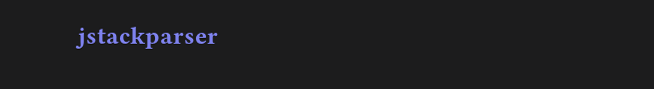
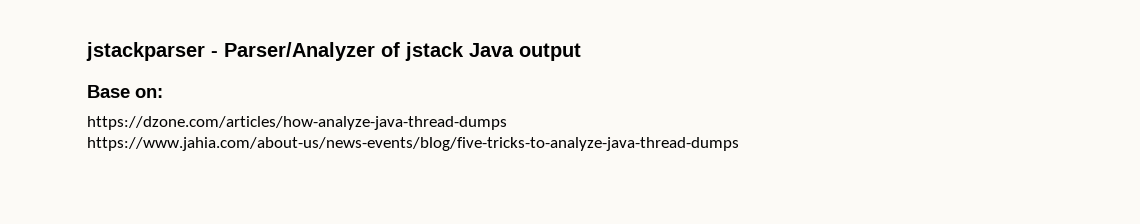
- jstackparser
+ jstackparser - Parser/Analyzer of jstack Java output
+ Base on:
+ https://dzone.com/articles/how-analyze-java-thread-dumps https://www.jahia.com/about-us/news-events/blog/five-tricks-to-analyze-java-thread-dumps

